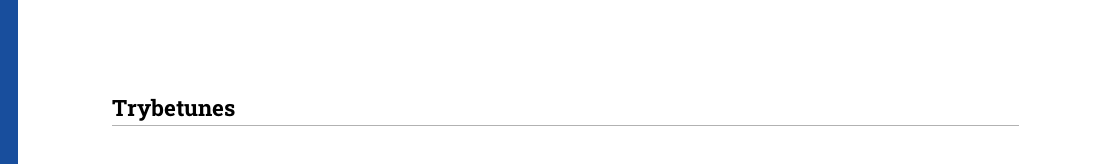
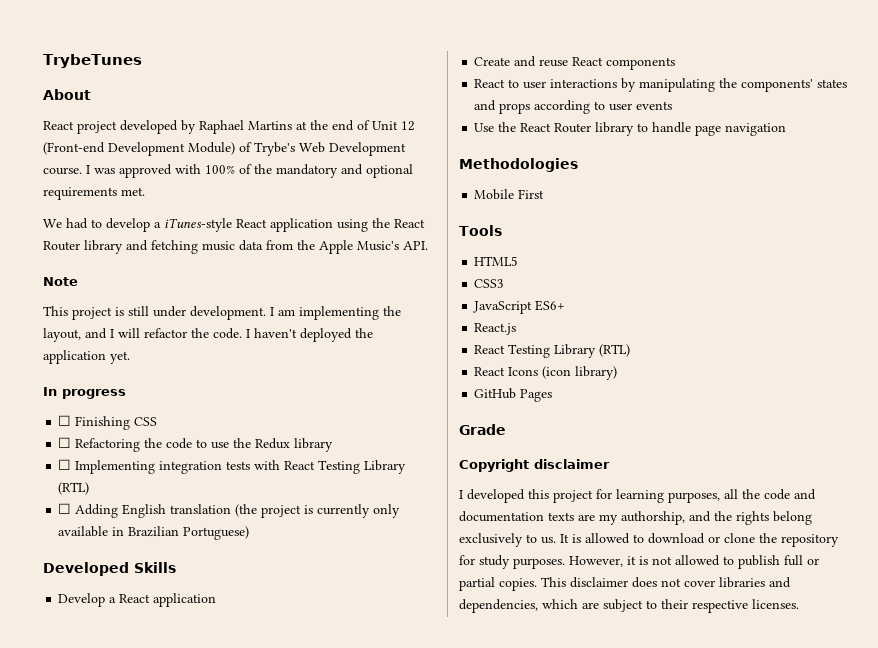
- Trybetunes
+ TrybeTunes
+ About
+ React project developed by Raphael Martins at the end of Unit 12 (Front-end Development Module) of Trybe's Web Development course. I was approved with 100% of the mandatory and optional requirements met.
+ We had to develop a iTunes-style React application using the React Router library and fetching music data from the Apple Music's API.
+ Note
+ This project is still under development. I am implementing the layout, and I will refactor the code. I haven't deployed the application yet.
+ In progress
+ ☐ Finishing CSS
+ ☐ Refactoring the code to use the Redux library
+ ☐ Implementing integration tests with React Testing Library (RTL)
+ ☐ Adding English translation (the project is currently only available in Brazilian Portuguese)
+ Developed Skills
+ Develop a React application
+ Create and reuse React components
+ React to user interactions by manipulating the components' states and props according to user events
+ Use the React Router library to handle page navigation
+ Methodologies
+ Mobile First
+ Tools
+ HTML5
+ CSS3
+ JavaScript ES6+
+ React.js
+ React Testing Library (RTL)
+ React Icons (icon library)
+ GitHub Pages
+ Grade
+ Copyright disclaimer
+ I developed this project for learning purposes, all the code and documentation texts are my authorship, and the rights belong exclusively to us. It is allowed to download or clone the repository for study purposes. However, it is not allowed to publish full or partial copies. This disclaimer does not cover libraries and dependencies, which are subject to their respective licenses.

